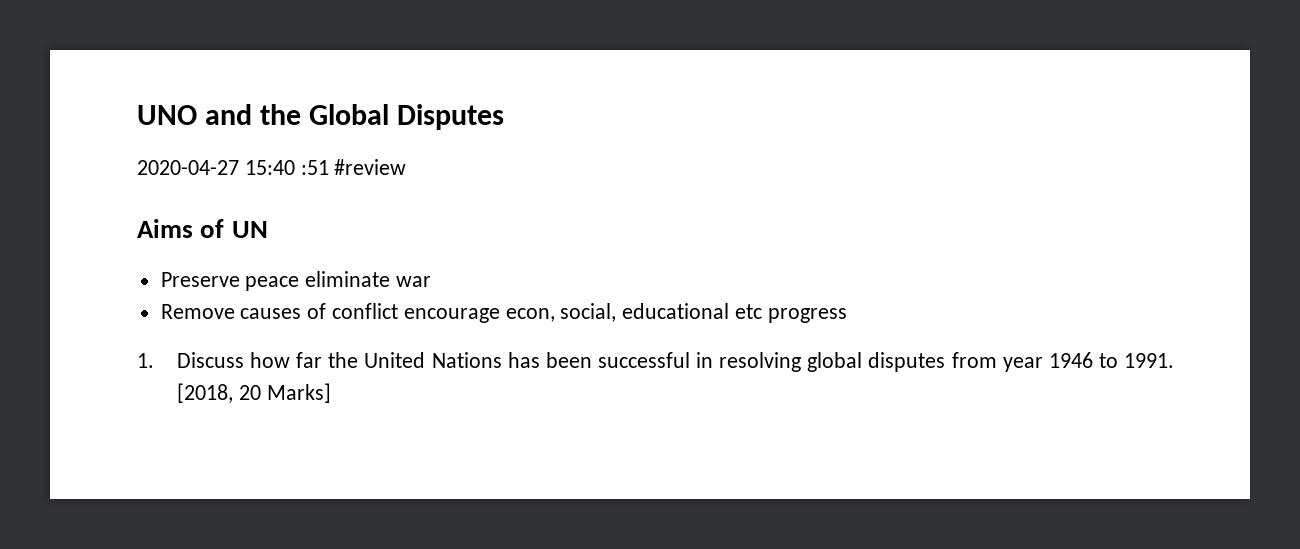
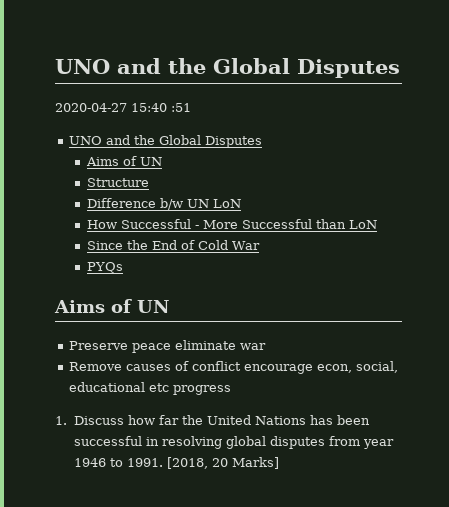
- 2020-04-27 15:40 :51 #review
+ 2020-04-27 15:40 :51
+ UNO and the Global Disputes
+ Aims of UN
+ Structure
+ Difference b/w UN LoN
+ How Successful - More Successful than LoN
+ Since the End of Cold War
+ PYQs

